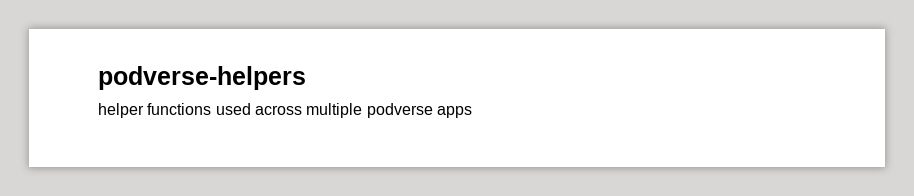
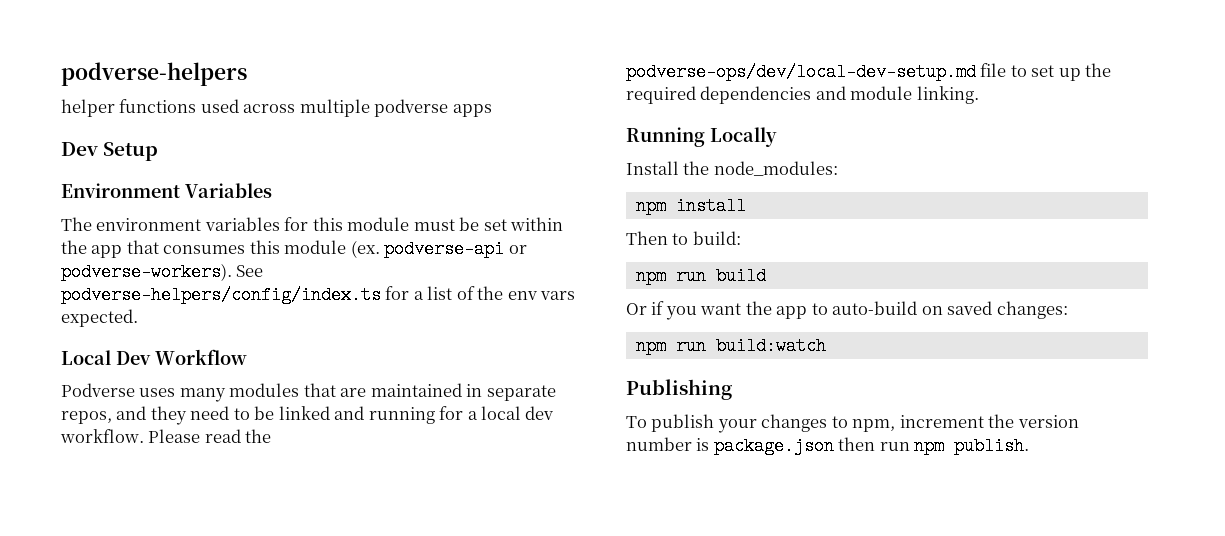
+ Dev Setup
+ Environment Variables
+ The environment variables for this module must be set within the app that consumes this module (ex. podverse-api or podverse-workers). See podverse-helpers/config/index.ts for a list of the env vars expected.
+ Local Dev Workflow
+ Podverse uses many modules that are maintained in separate repos, and they need to be linked and running for a local dev workflow. Please read the podverse-ops/dev/local-dev-setup.md file to set up the required dependencies and module linking.
+ Running Locally
+ Install the node_modules:
+ npm install
+ Then to build:
+ npm run build
+ Or if you want the app to auto-build on saved changes:
+ npm run build:watch
+ Publishing
+ To publish your changes to npm, increment the version number is package.json then run npm publish.

